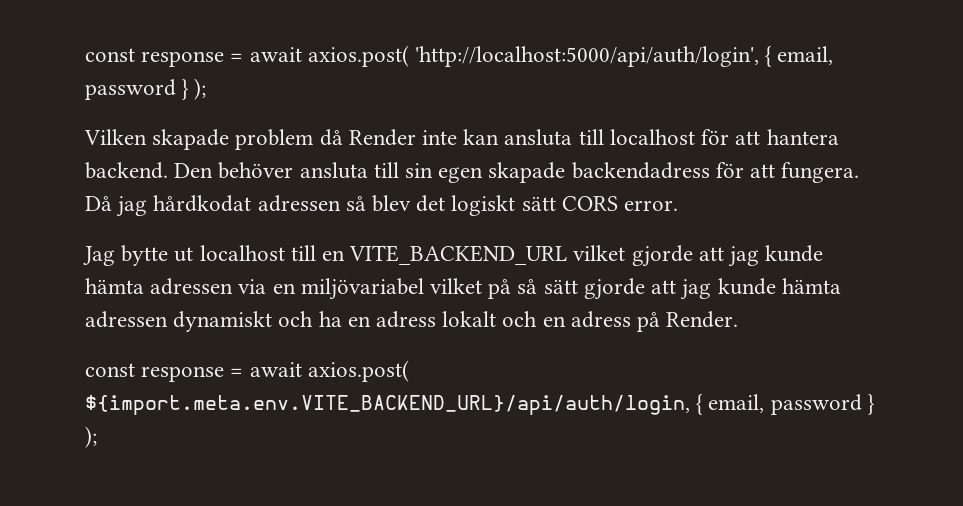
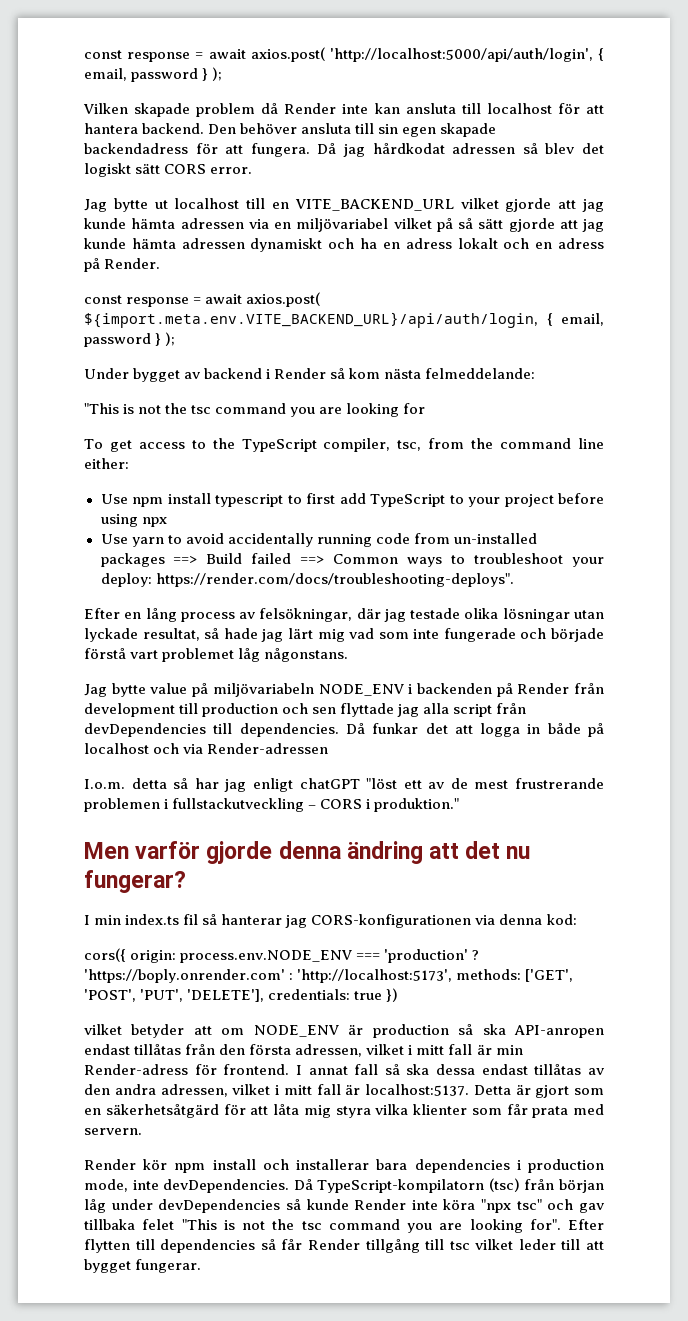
+ Under bygget av backend i Render så kom nästa felmeddelande:
+ "This is not the tsc command you are looking for
+ To get access to the TypeScript compiler, tsc, from the command line either:
+ Use npm install typescript to first add TypeScript to your project before using npx
+ Use yarn to avoid accidentally running code from un-installed packages ==> Build failed ==> Common ways to troubleshoot your deploy: https://render.com/docs/troubleshooting-deploys".
+ Efter en lång process av felsökningar, där jag testade olika lösningar utan lyckade resultat, så hade jag lärt mig vad som inte fungerade och började förstå vart problemet låg någonstans.
+ Jag bytte value på miljövariabeln NODE_ENV i backenden på Render från development till production och sen flyttade jag alla script från devDependencies till dependencies. Då funkar det att logga in både på localhost och via Render-adressen
+ I.o.m. detta så har jag enligt chatGPT "löst ett av de mest frustrerande problemen i fullstackutveckling – CORS i produktion."
+ Men varför gjorde denna ändring att det nu fungerar?
+ I min index.ts fil så hanterar jag CORS-konfigurationen via denna kod:
+ cors({ origin: process.env.NODE_ENV === 'production' ? 'https://boply.onrender.com' : 'http://localhost:5173', methods: ['GET', 'POST', 'PUT', 'DELETE'], credentials: true })
+ vilket betyder att om NODE_ENV är production så ska API-anropen endast tillåtas från den första adressen, vilket i mitt fall är min Render-adress för frontend. I annat fall så ska dessa endast tillåtas av den andra adressen, vilket i mitt fall är localhost:5137. Detta är gjort som en säkerhetsåtgärd för att låta mig styra vilka klienter som får prata med servern.
+ Render kör npm install och installerar bara dependencies i production mode, inte devDependencies. Då TypeScript-kompilatorn (tsc) från början låg under devDependencies så kunde Render inte köra "npx tsc" och gav tillbaka felet "This is not the tsc command you are looking for". Efter flytten till dependencies så får Render tillgång till tsc vilket leder till att bygget fungerar.

